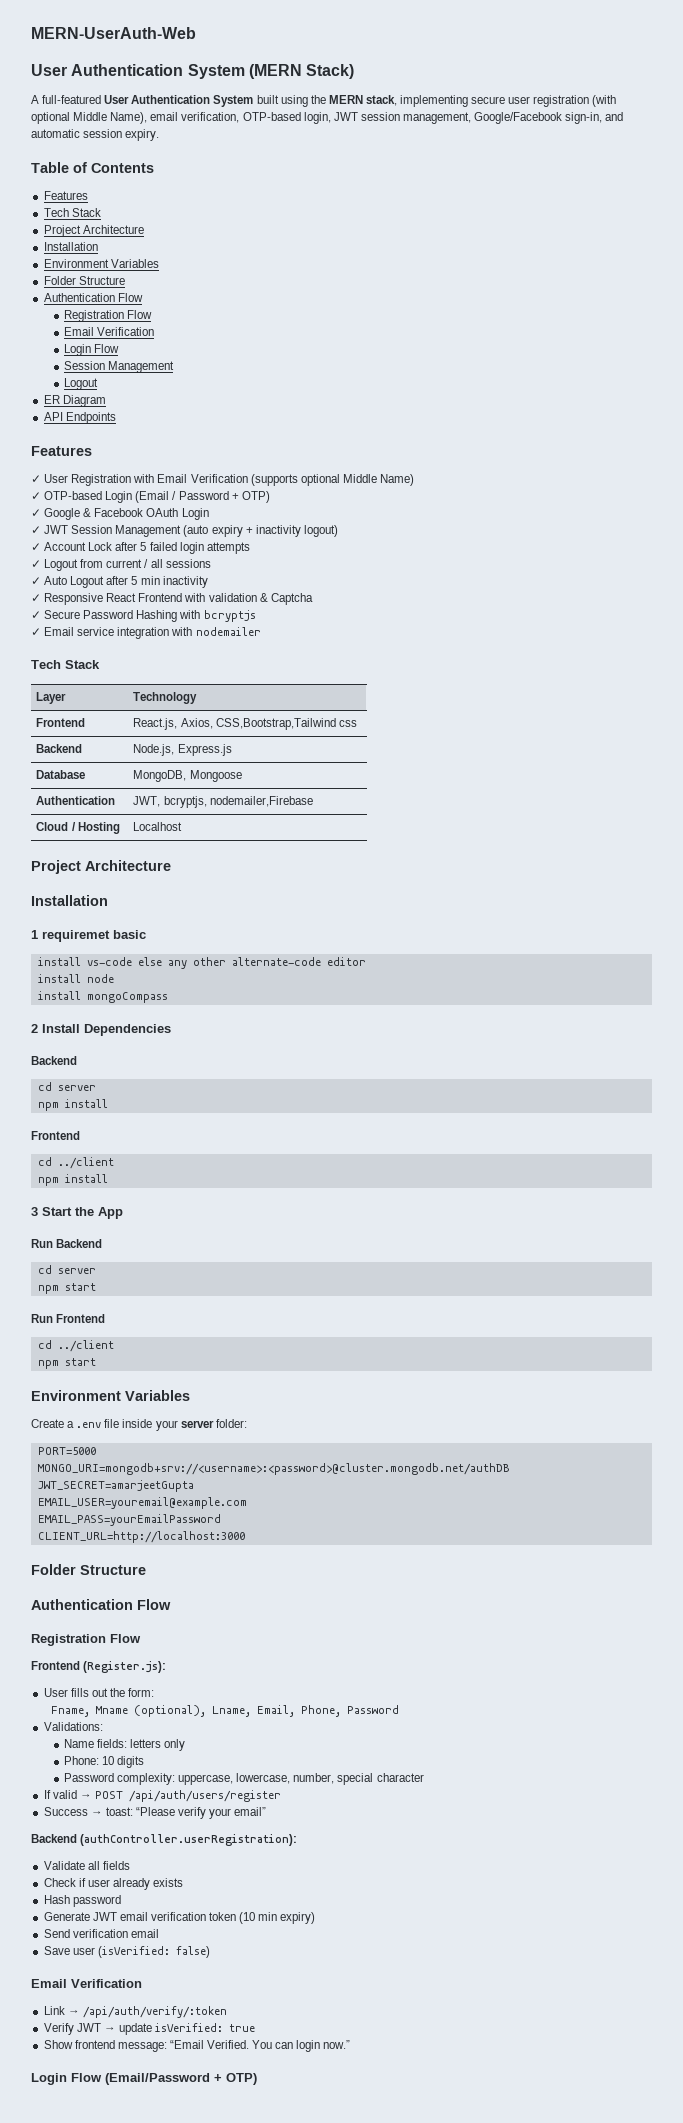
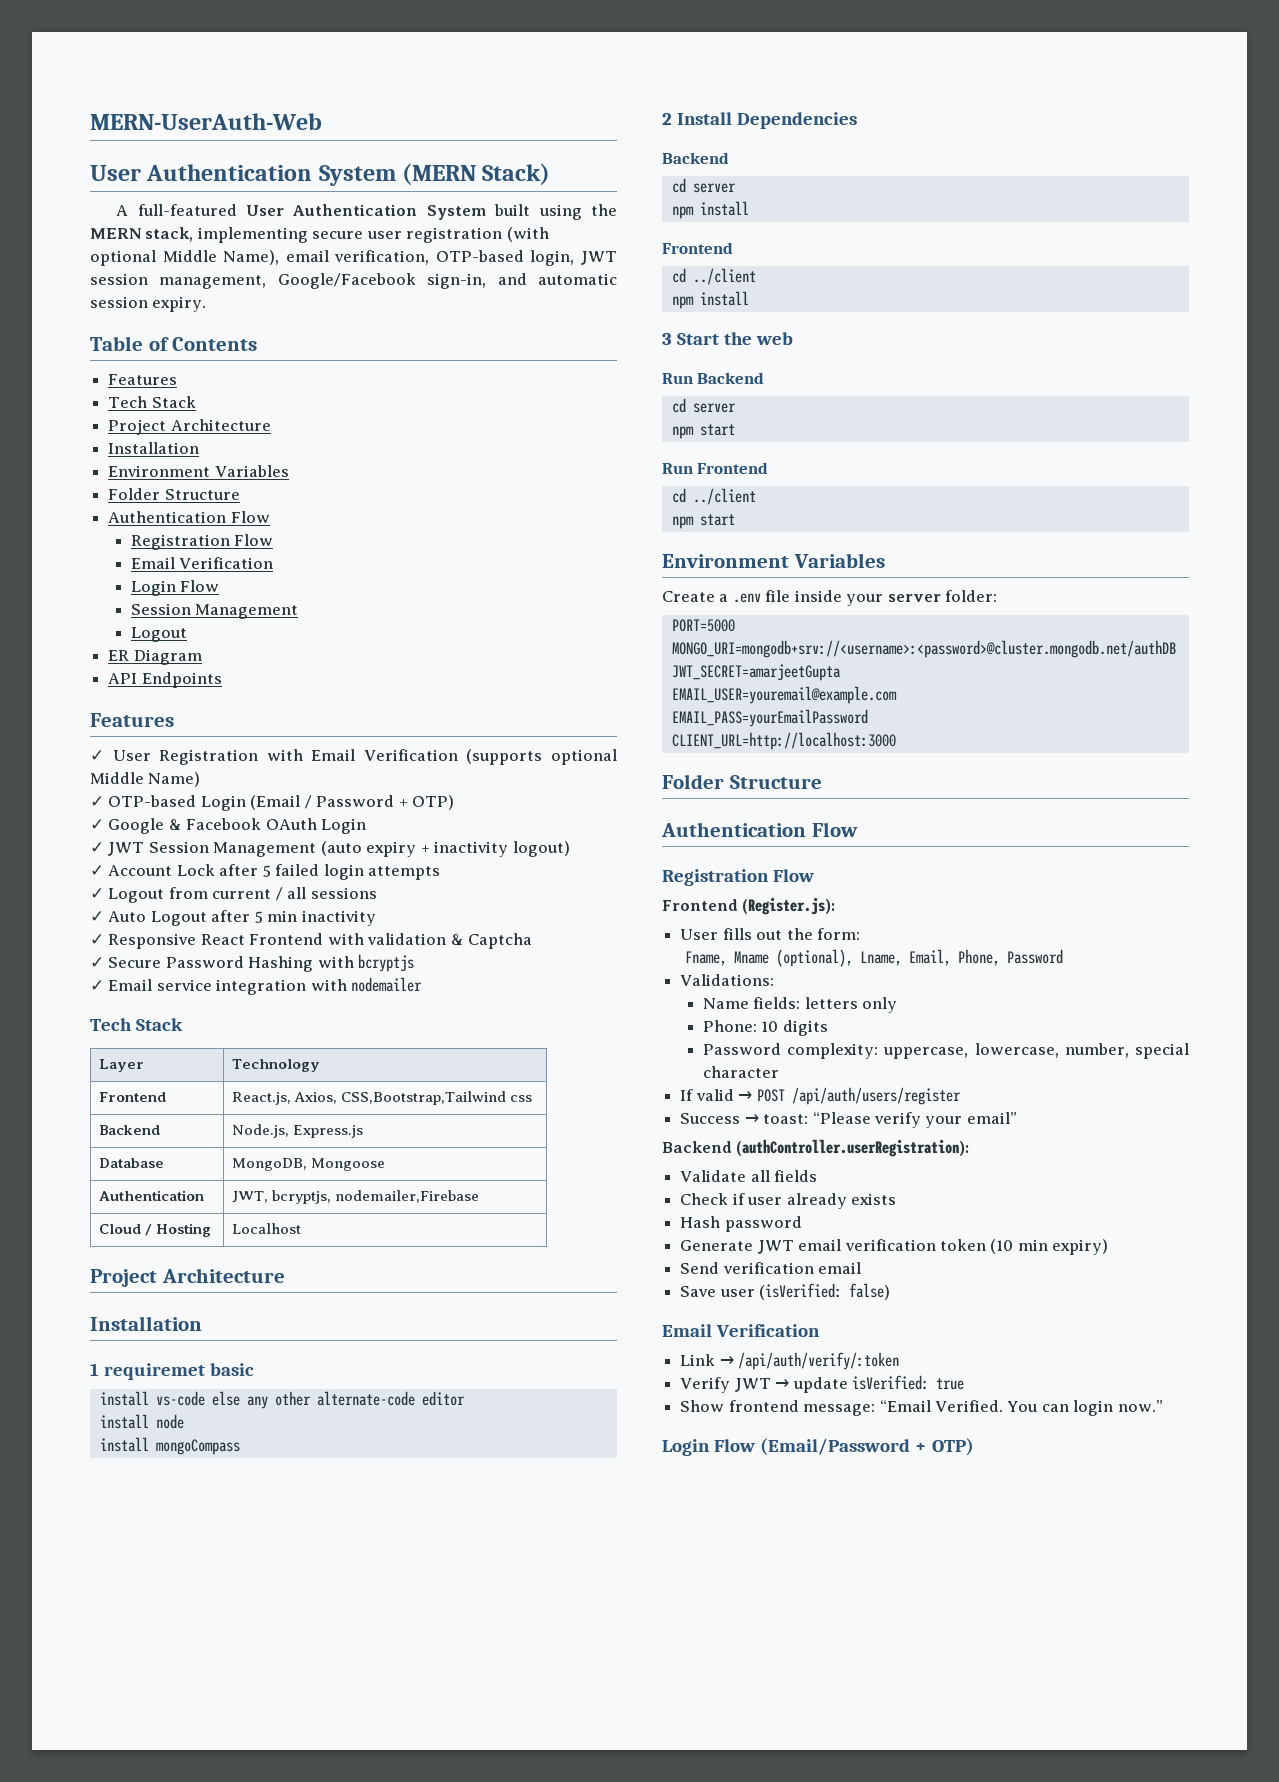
- 3 Start the App
+ 3 Start the web

